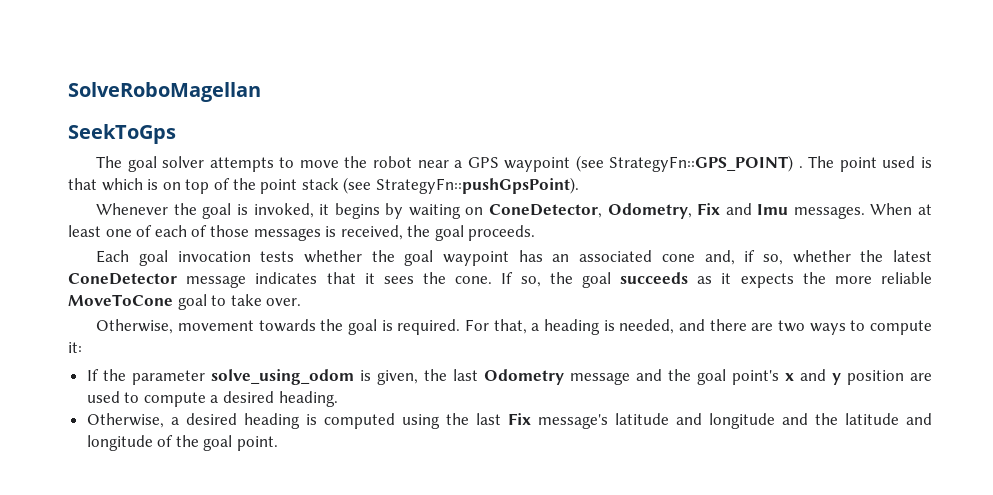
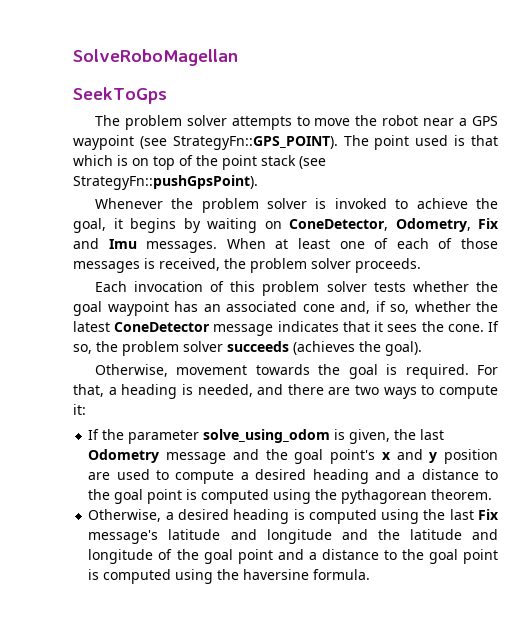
- The goal solver attempts to move the robot near a GPS waypoint (see StrategyFn::GPS_POINT) .
+ The problem solver attempts to move the robot near a GPS waypoint (see StrategyFn::GPS_POINT).
- Whenever the goal is invoked, it begins by waiting on ConeDetector, Odometry, Fix and Imu messages.
+ Whenever the problem solver is invoked to achieve the goal, it begins by waiting on ConeDetector, Odometry, Fix and Imu messages.
- When at least one of each of those messages is received, the goal proceeds.
+ When at least one of each of those messages is received, the problem solver proceeds.
- Each goal invocation tests whether the goal waypoint has an associated cone and, if so, whether the latest ConeDetector message indicates that it sees the cone.
+ Each invocation of this problem solver tests whether the goal waypoint has an associated cone and, if so, whether the latest ConeDetector message indicates that it sees the cone.
- If so, the goal succeeds as it expects the more reliable MoveToCone goal to take over.
+ If so, the problem solver succeeds (achieves the goal).
- If the parameter solve_using_odom is given, the last Odometry message and the goal point's x and y position are used to compute a desired heading.
+ If the parameter solve_using_odom is given, the last Odometry message and the goal point's x and y position are used to compute a desired heading and a distance to the goal point is computed using the pythagorean theorem.
- Otherwise, a desired heading is computed using the last Fix message's latitude and longitude and the latitude and longitude of the goal point.
+ Otherwise, a desired heading is computed using the last Fix message's latitude and longitude and the latitude and longitude of the goal point and a distance to the goal point is computed using the haversine formula.

